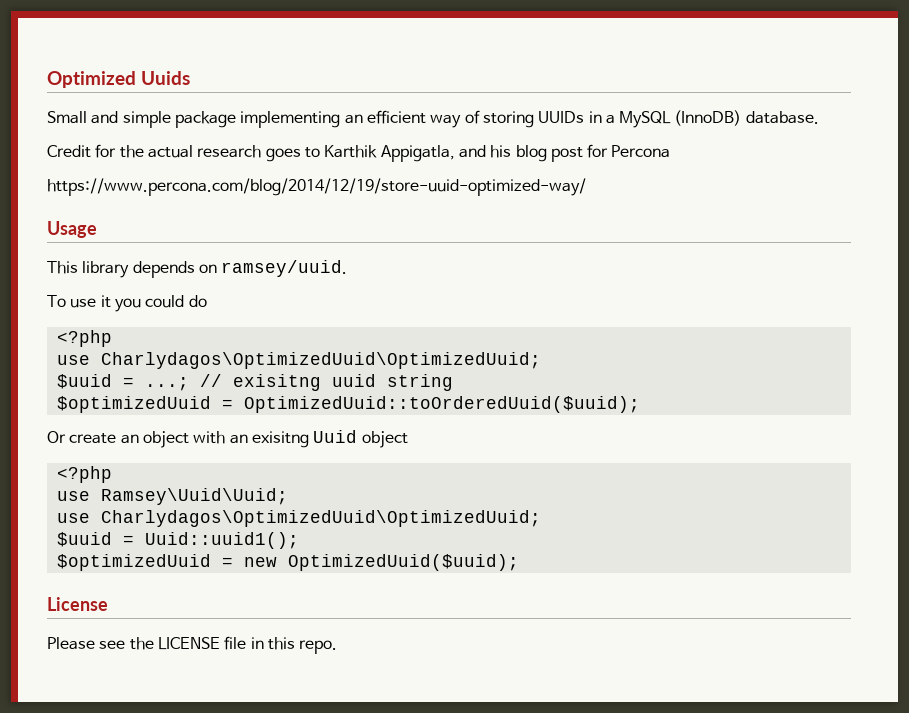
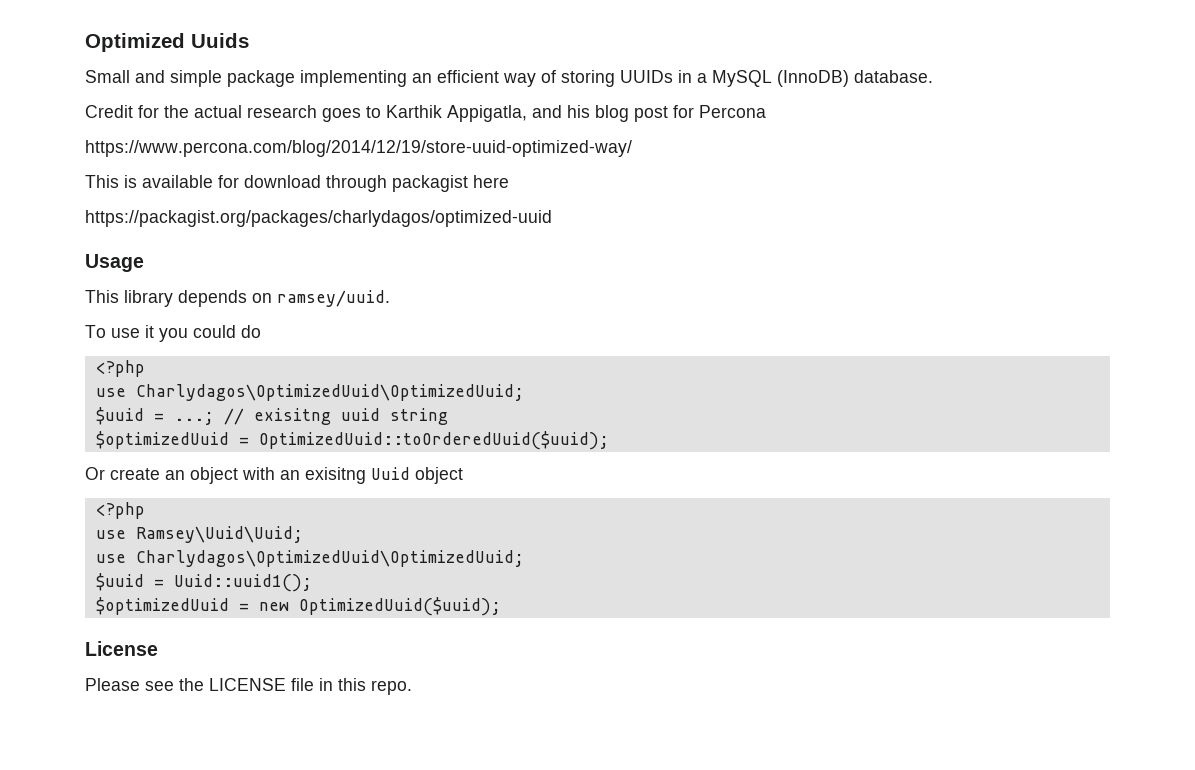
+ This is available for download through packagist here
+ https://packagist.org/packages/charlydagos/optimized-uuid

